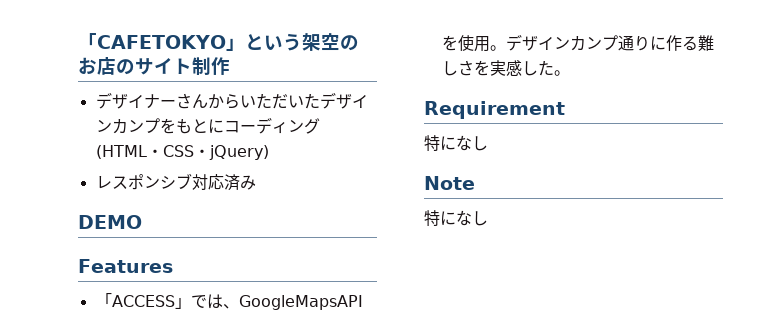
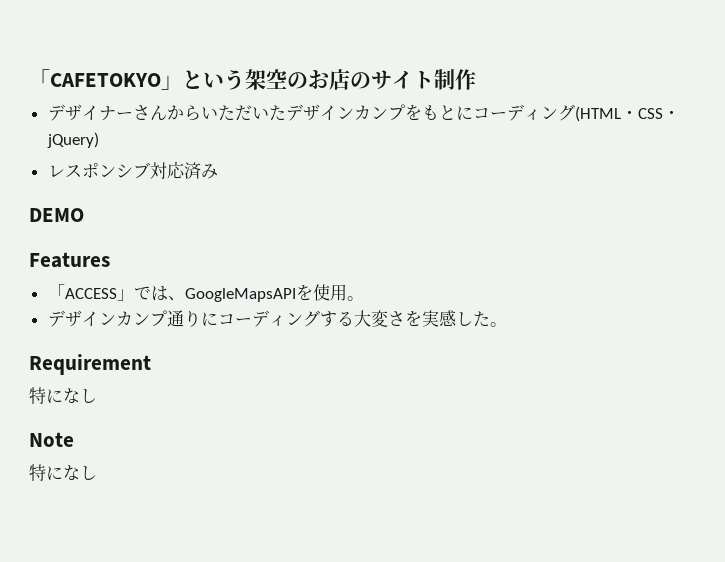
- 「ACCESS」では、GoogleMapsAPIを使用。デザインカンプ通りに作る難しさを実感した。
+ 「ACCESS」では、GoogleMapsAPIを使用。
+ デザインカンプ通りにコーディングする大変さを実感した。

